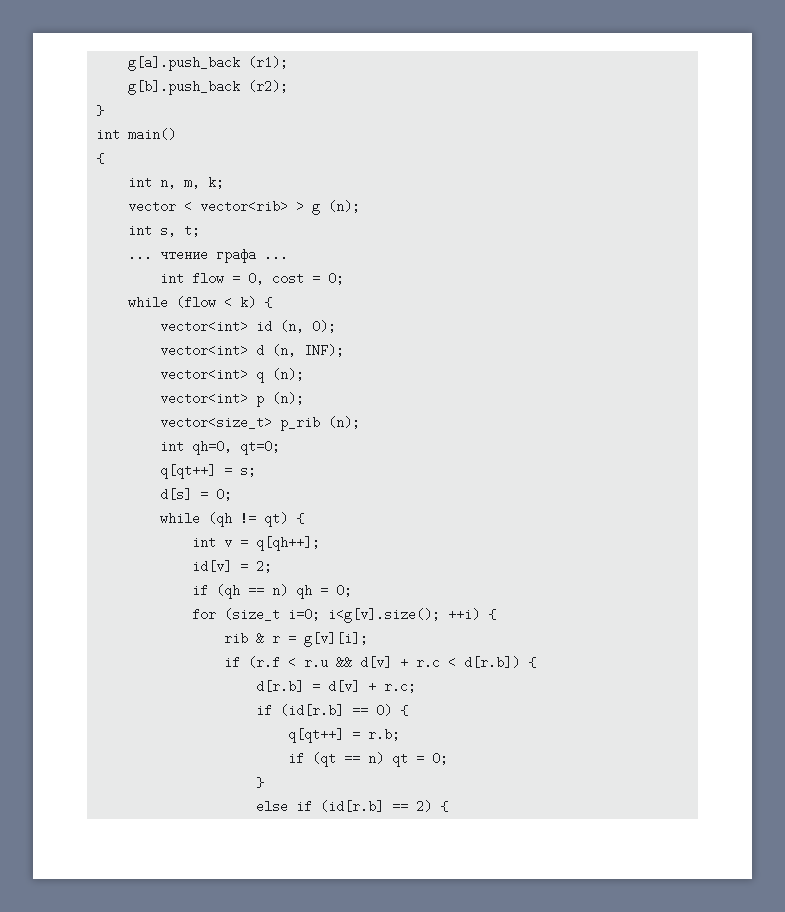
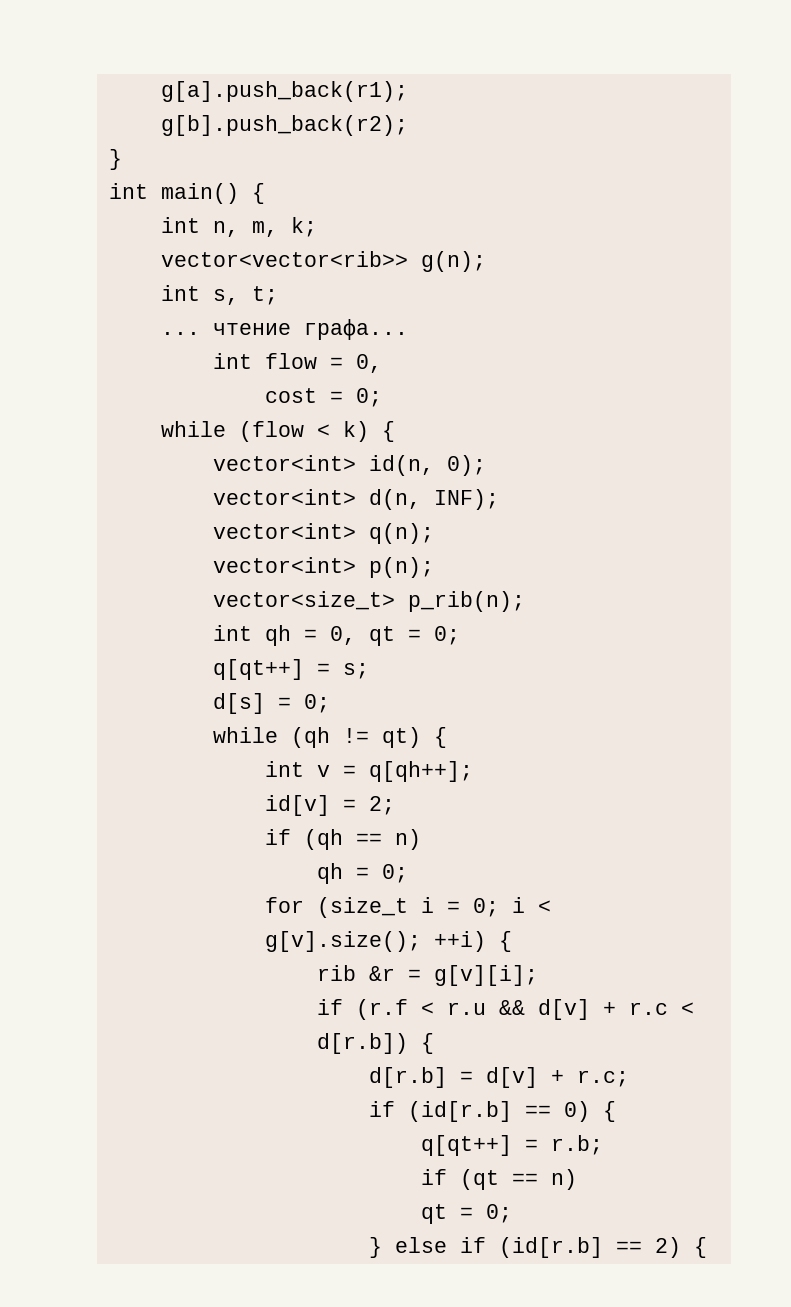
- g[a].push_back (r1);
- g[b].push_back (r2);
+ g[a].push_back(r1);
+ g[b].push_back(r2);
- int main()
- {
+ int main() {
- vector < vector<rib> > g (n);
+ vector<vector<rib>> g(n);
- ... чтение графа ...
+ ... чтение графа...
- int flow = 0, cost = 0;
+ int flow = 0,
+ cost = 0;
- vector<int> id (n, 0);
+ vector<int> id(n, 0);
- vector<int> d (n, INF);
+ vector<int> d(n, INF);
- vector<int> q (n);
- vector<int> p (n);
+ vector<int> q(n);
+ vector<int> p(n);
- vector<size_t> p_rib (n);
- int qh=0, qt=0;
+ vector<size_t> p_rib(n);
+ int qh = 0, qt = 0;
- if (qh == n) qh = 0;
+ if (qh == n)
+ qh = 0;
- for (size_t i=0; i<g[v].size(); ++i) {
+ for (size_t i = 0; i < g[v].size(); ++i) {
- rib & r = g[v][i];
+ rib &r = g[v][i];
- if (qt == n) qt = 0;
- }
- else if (id[r.b] == 2) {
+ if (qt == n)
+ qt = 0;
+ } else if (id[r.b] == 2) {

